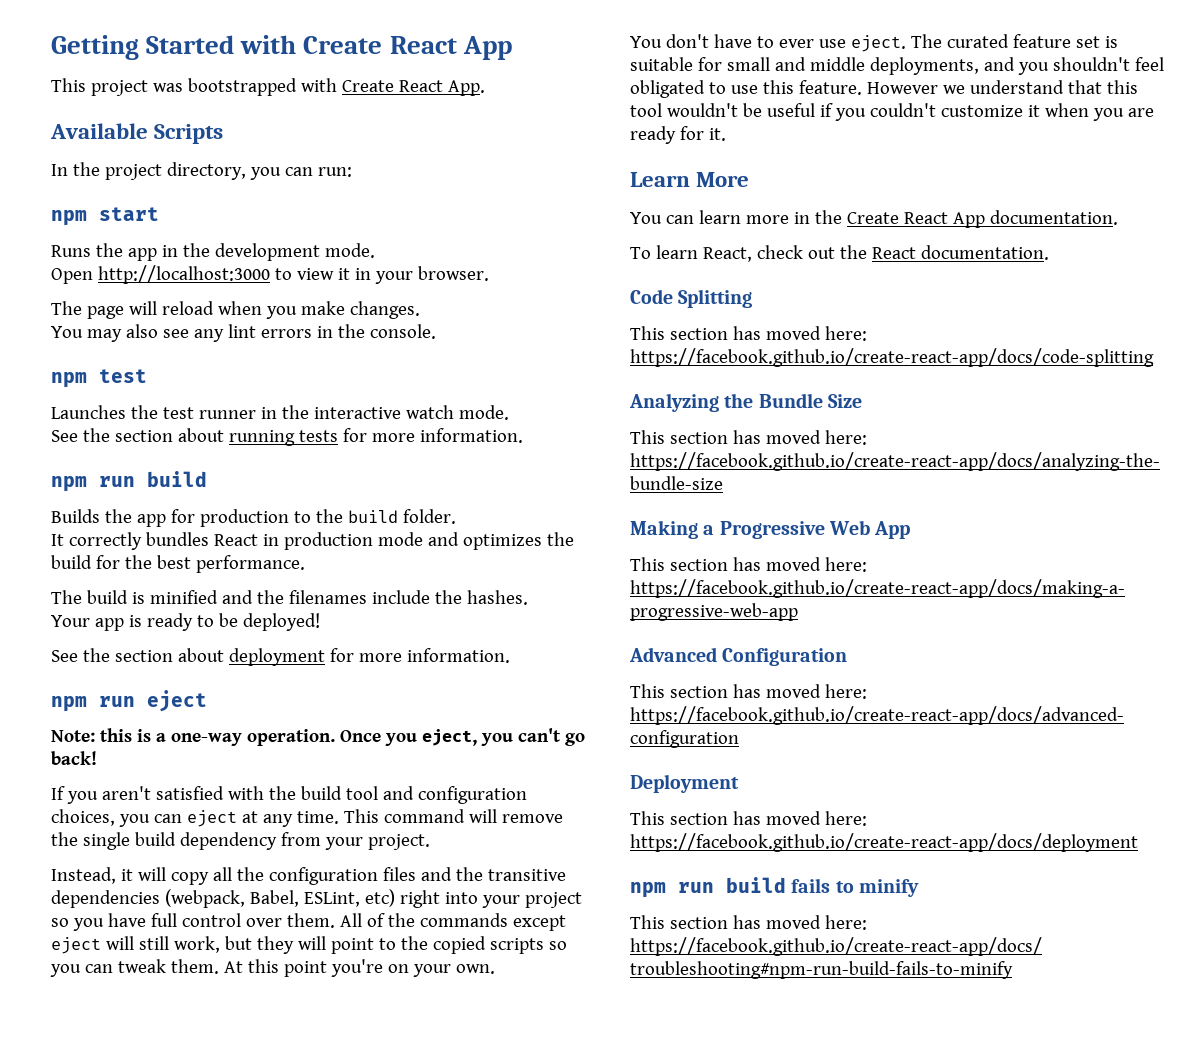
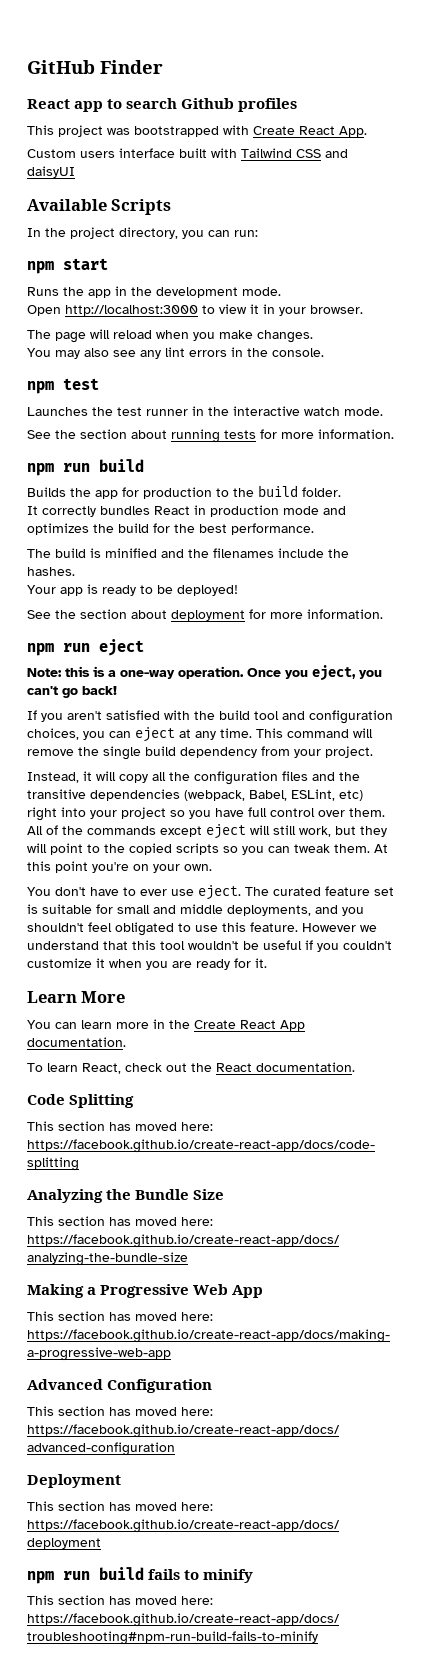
- Getting Started with Create React App
+ GitHub Finder
+ React app to search Github profiles
+ Custom users interface built with Tailwind CSS and daisyUI

